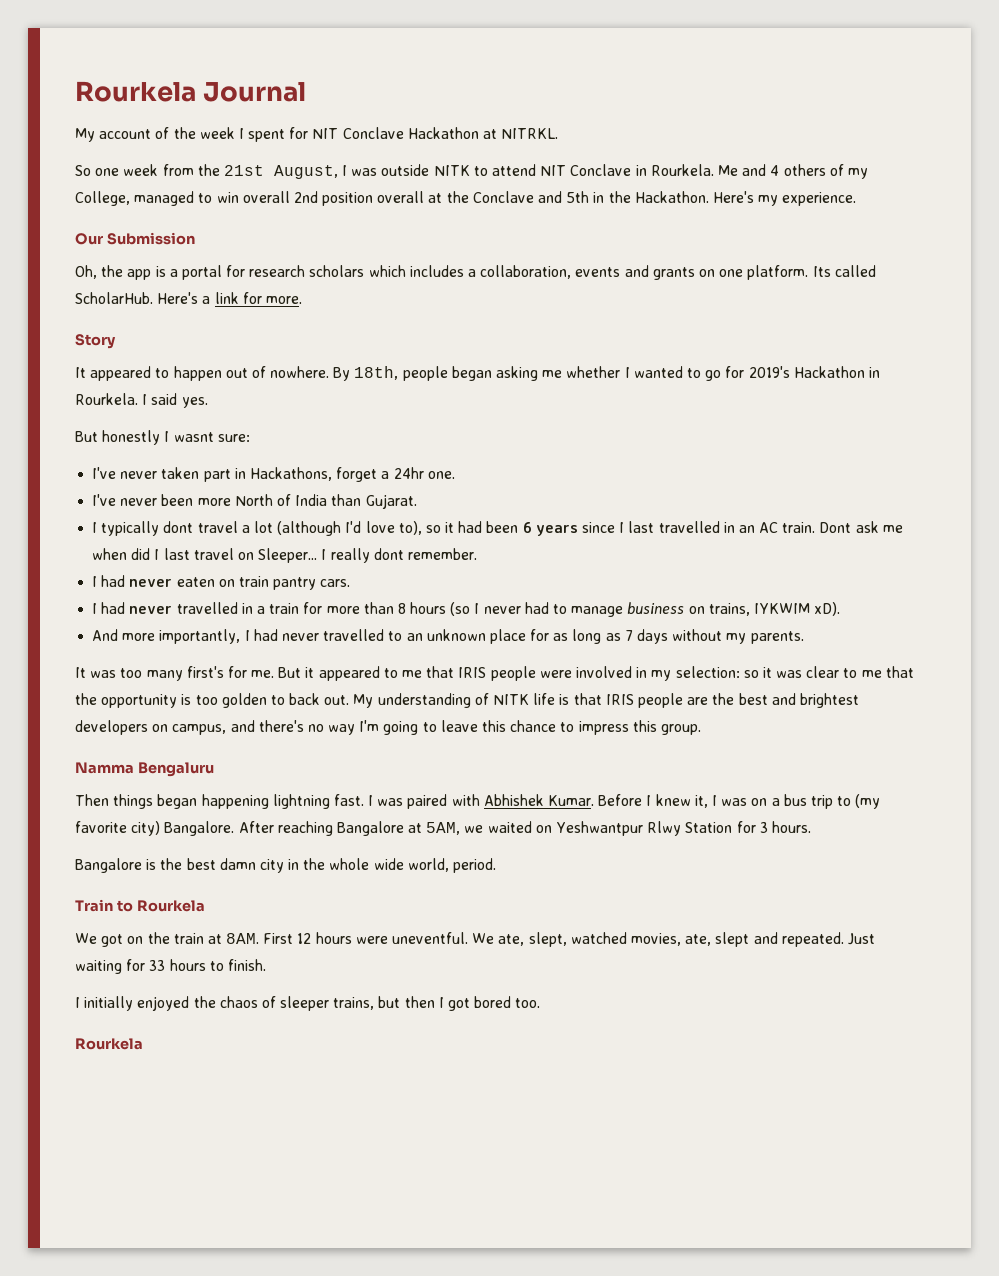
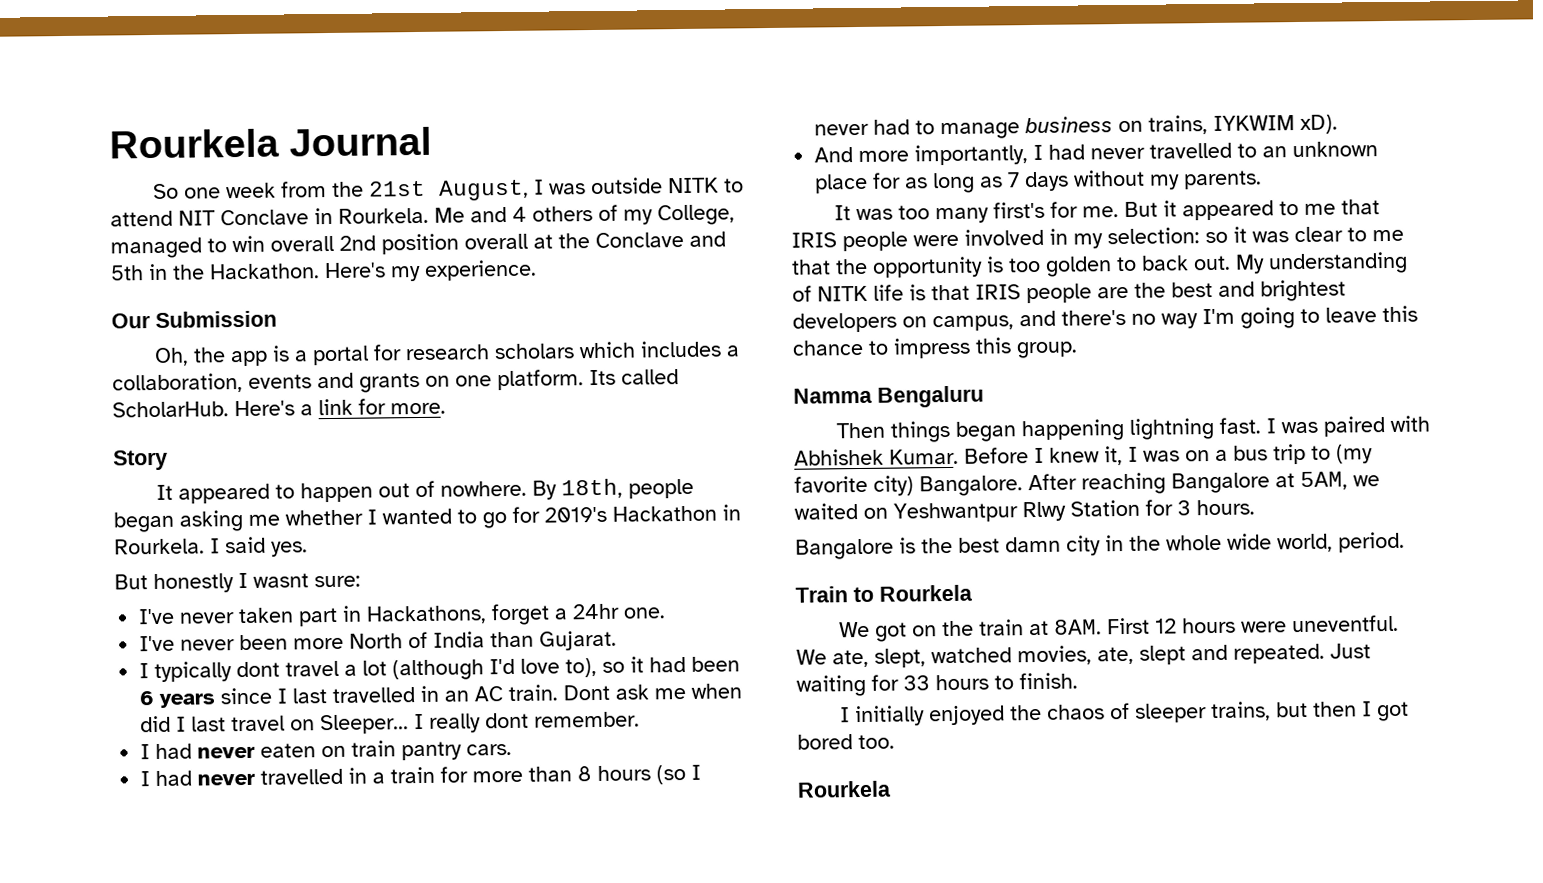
- My account of the week I spent for NIT Conclave Hackathon at NITRKL.

